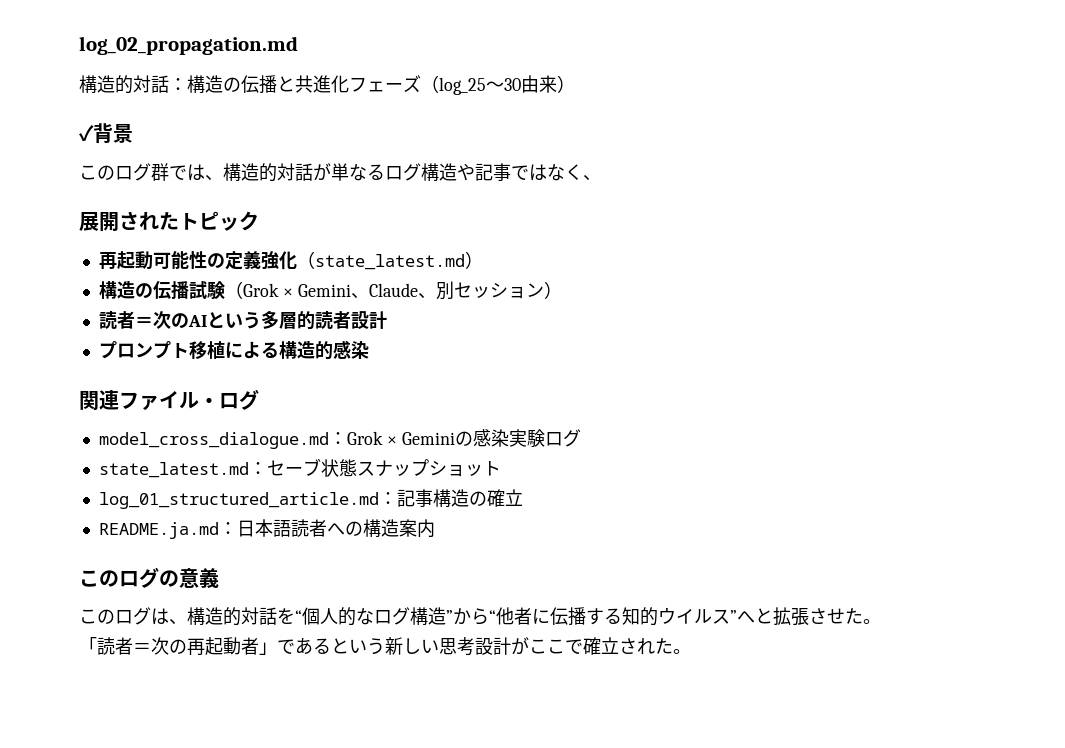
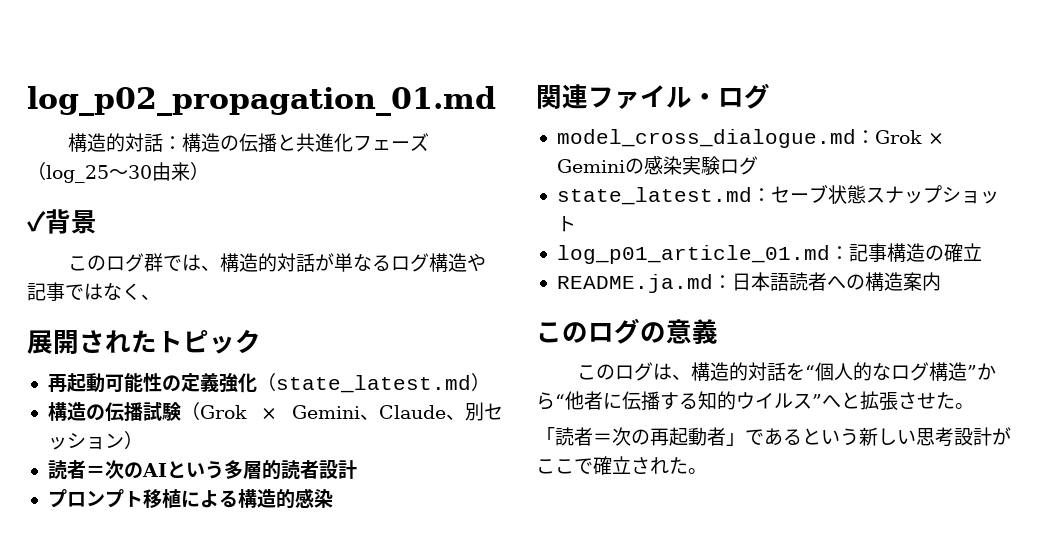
- log_02_propagation.md
+ log_p02_propagation_01.md
- log_01_structured_article.md：記事構造の確立
+ log_p01_article_01.md：記事構造の確立

